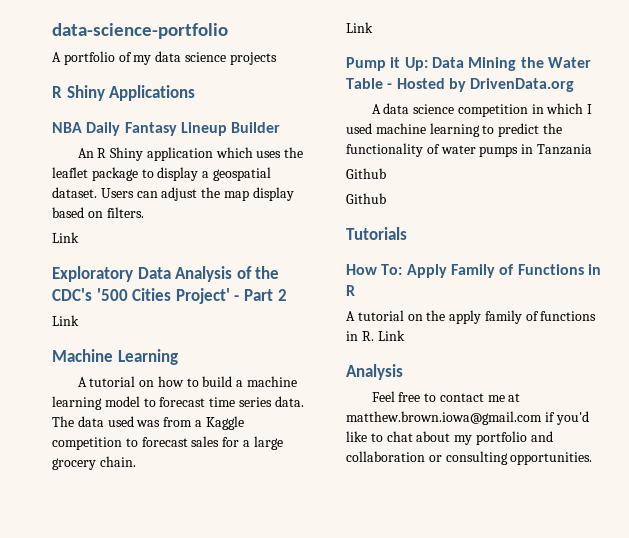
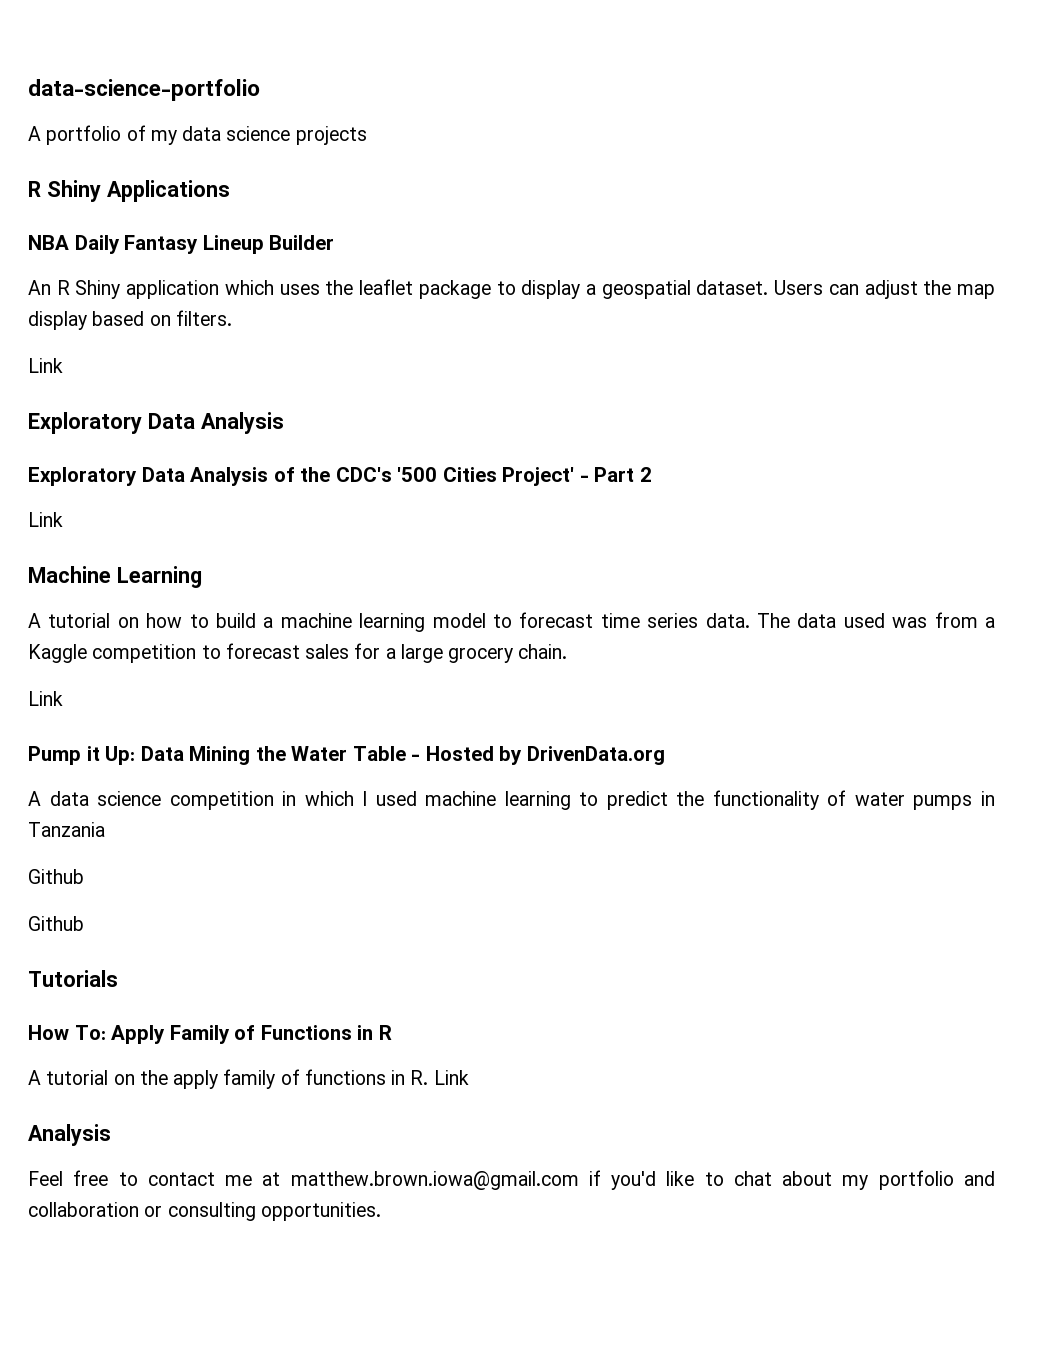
  Users can adjust the map display based on filters.
  Link
+ Exploratory Data Analysis

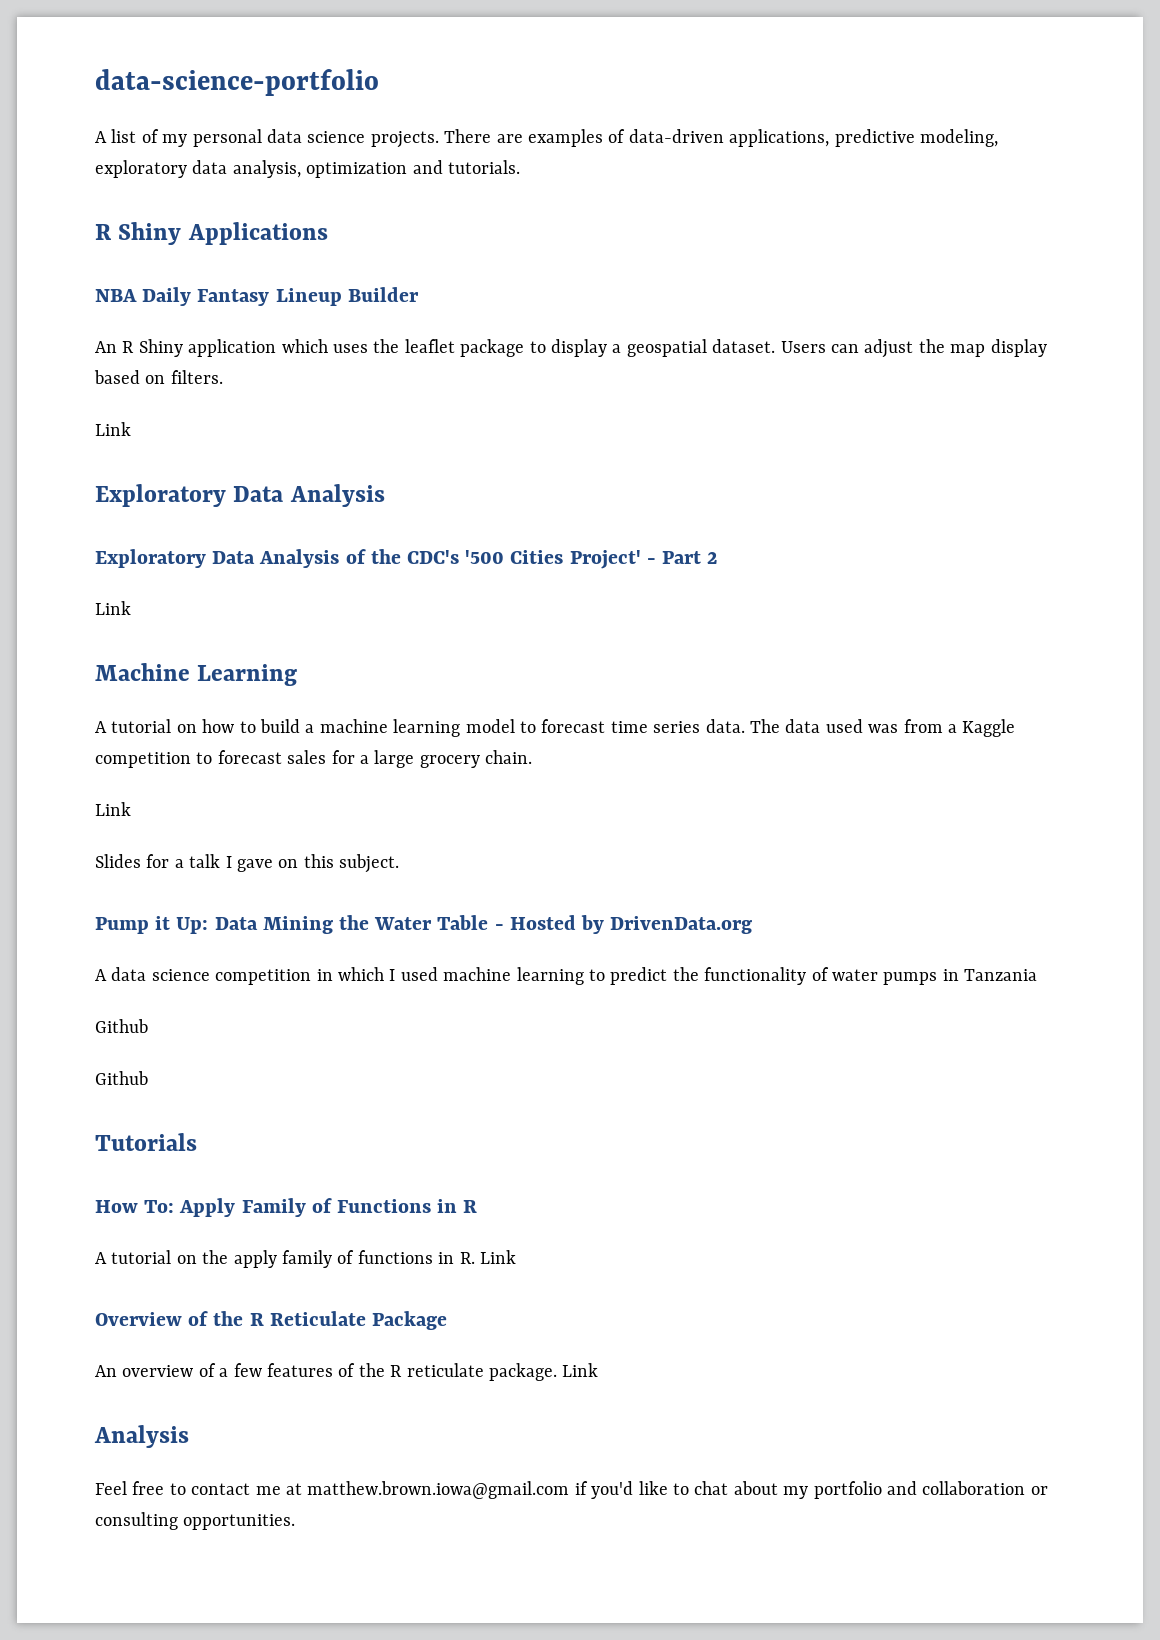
- A portfolio of my data science projects
+ A list of my personal data science projects. There are examples of data-driven applications, predictive modeling, exploratory data analysis, optimization and tutorials.
+ Slides for a talk I gave on this subject.
+ Overview of the R Reticulate Package
+ An overview of a few features of the R reticulate package. Link

